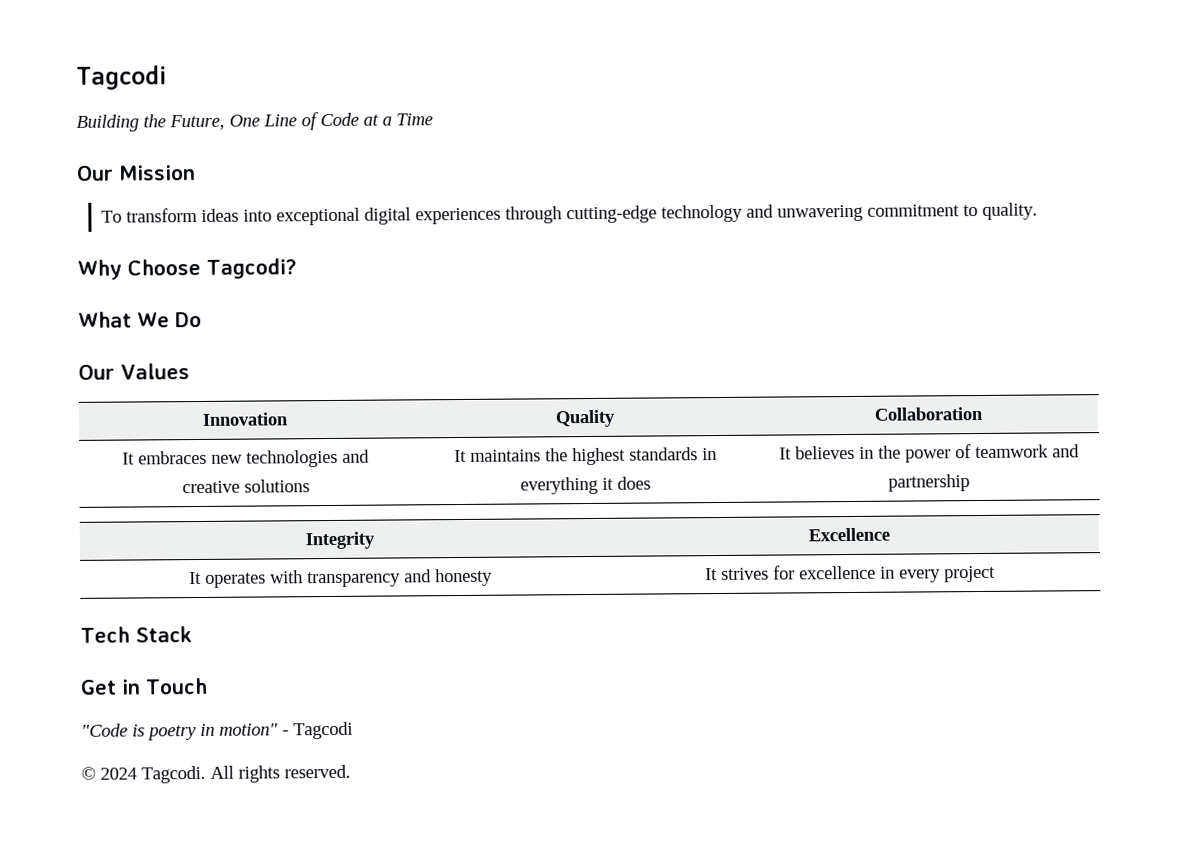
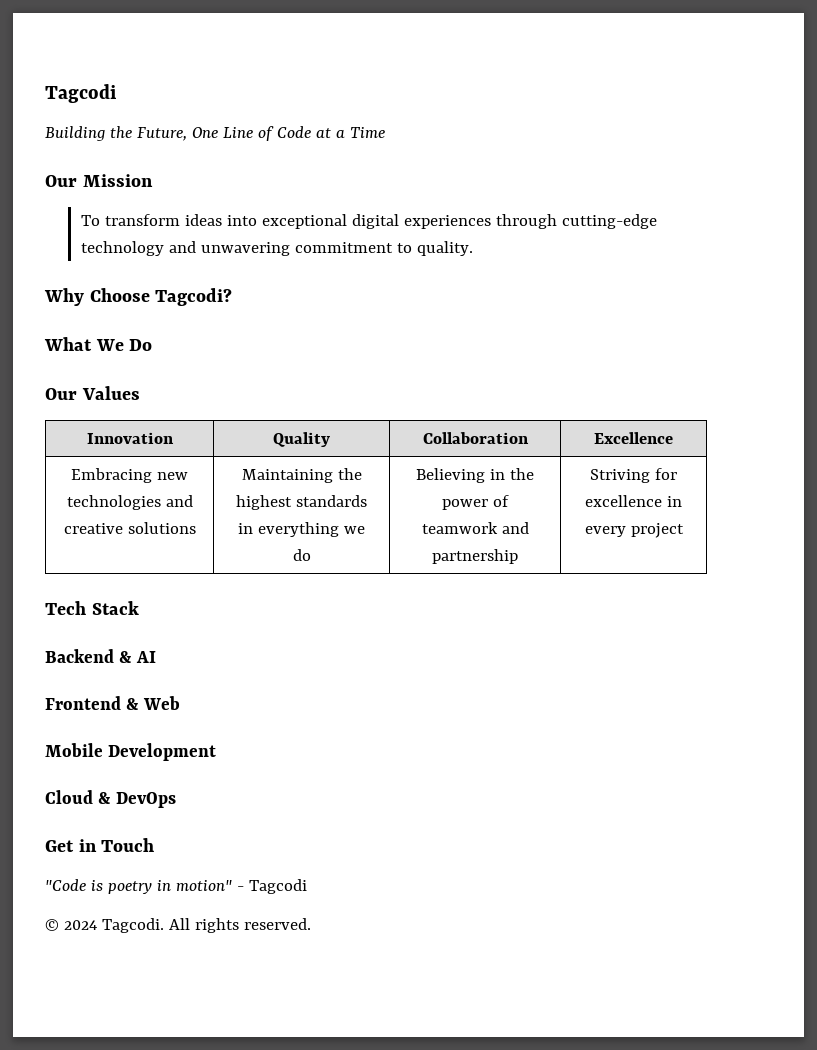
- Innovation | Quality | Collaboration
- It embraces new technologies and creative solutions | It maintains the highest standards in everything it does | It believes in the power of teamwork and partnership
- Integrity | Excellence
- It operates with transparency and honesty | It strives for excellence in every project
+ Innovation | Quality | Collaboration | Excellence
+ Embracing new technologies and creative solutions | Maintaining the highest standards in everything we do | Believing in the power of teamwork and partnership | Striving for excellence in every project
+ Backend & AI
+ Frontend & Web
+ Mobile Development
+ Cloud & DevOps

